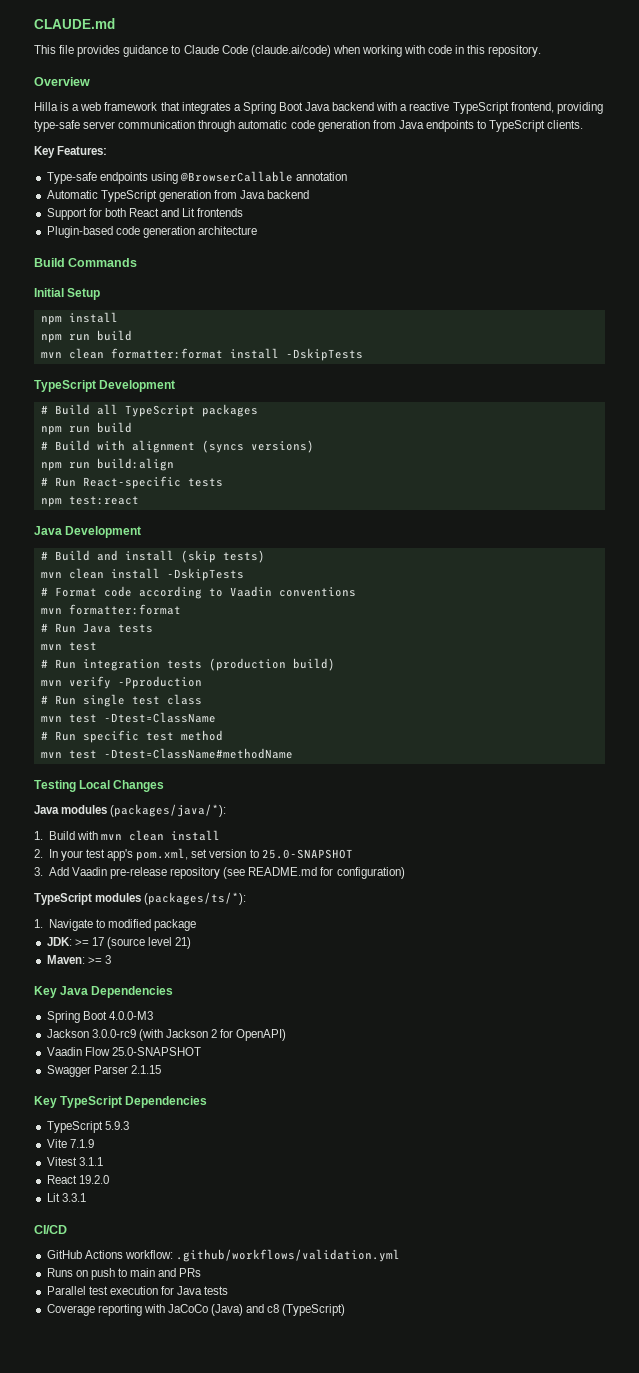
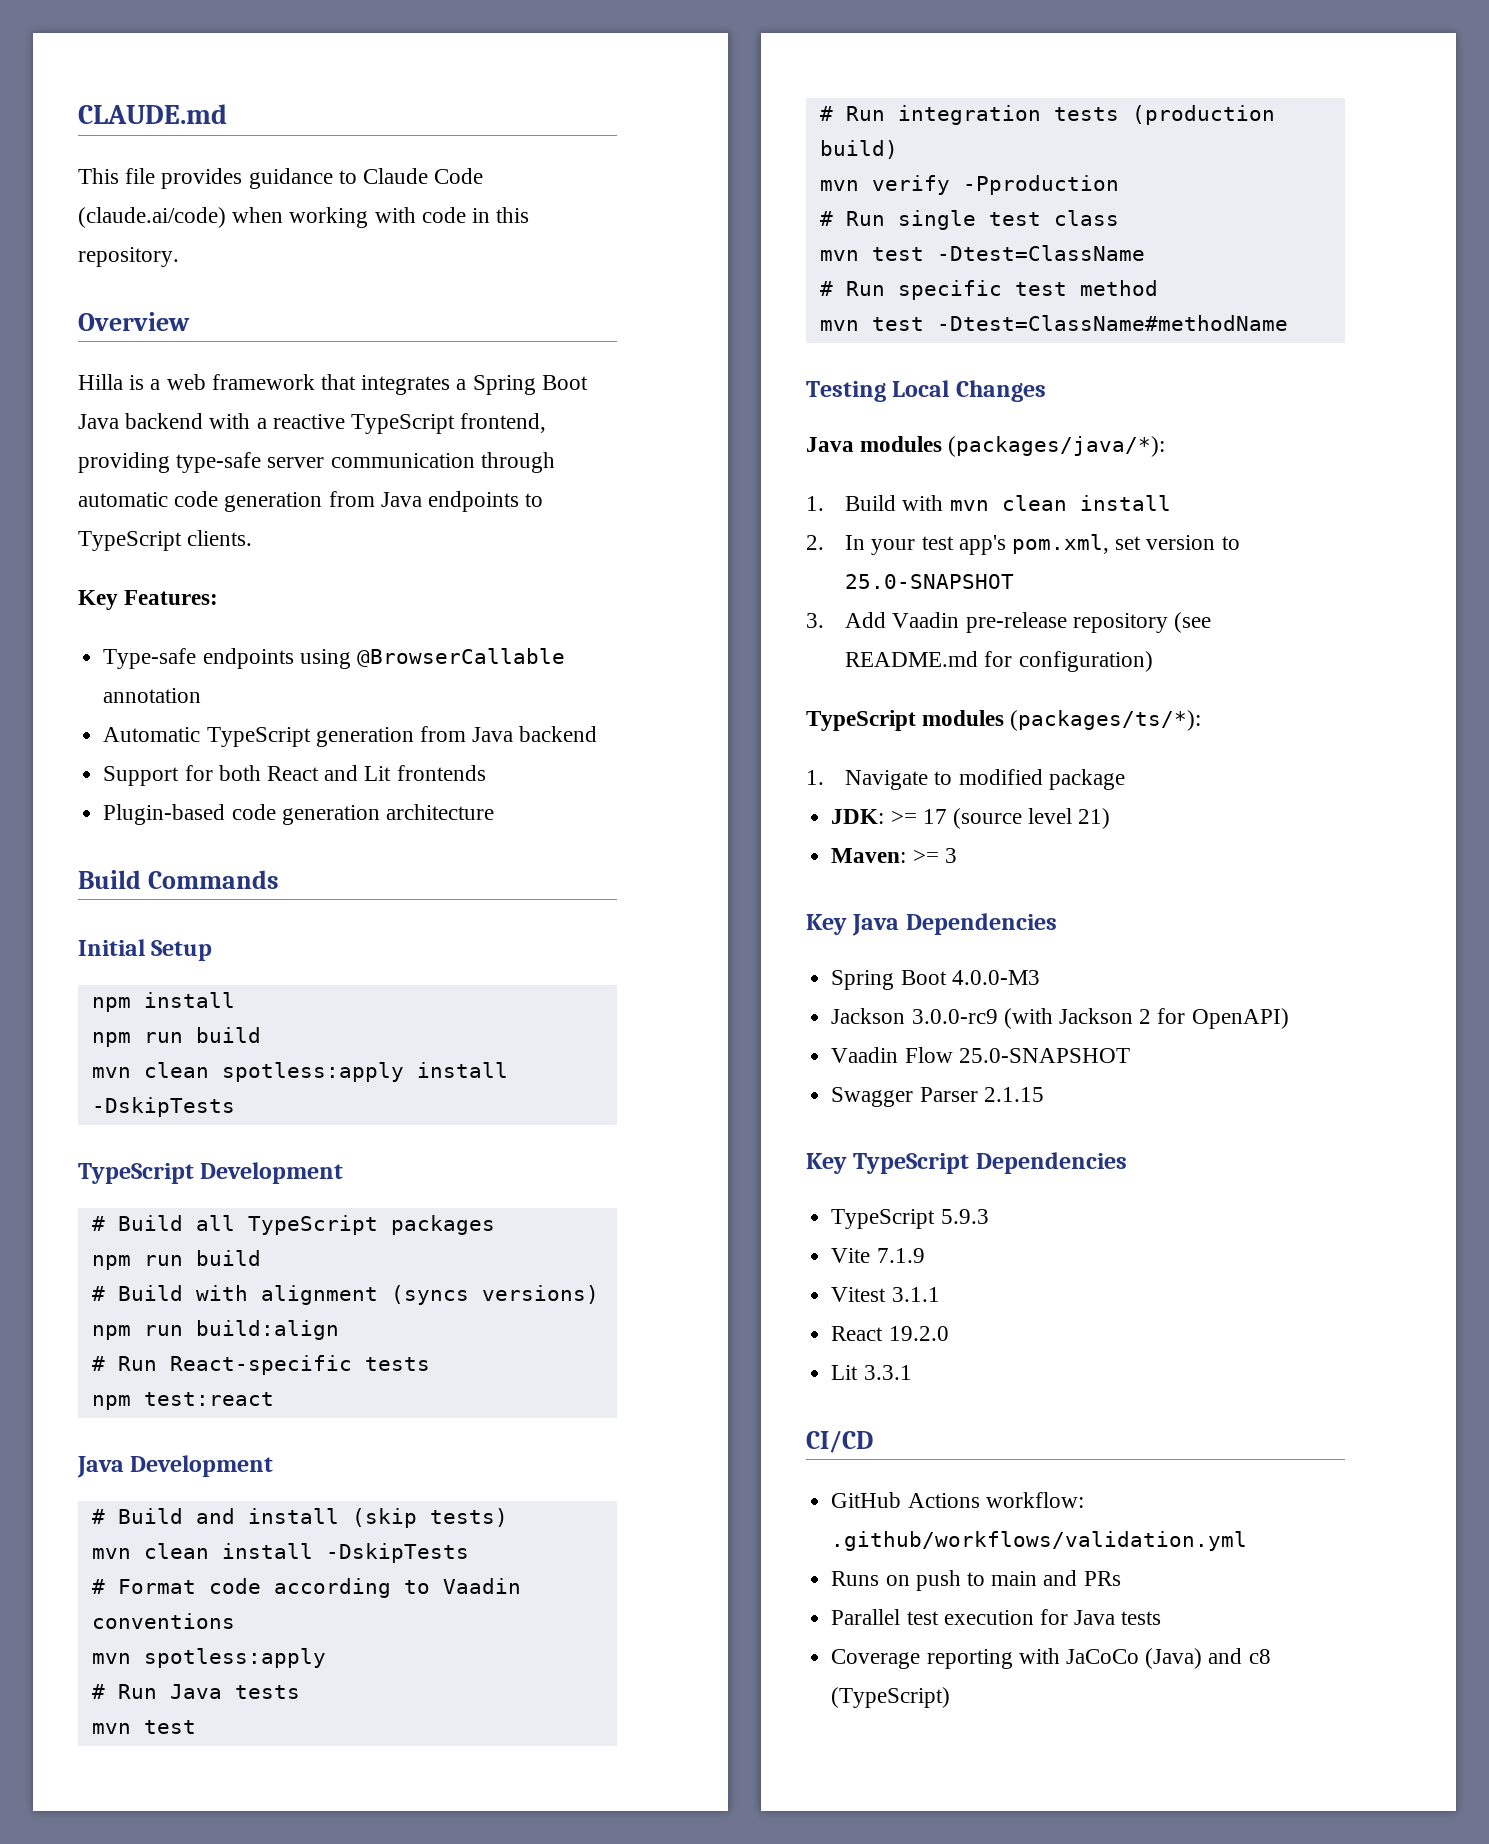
- mvn clean formatter:format install -DskipTests
+ mvn clean spotless:apply install -DskipTests
- mvn formatter:format
+ mvn spotless:apply

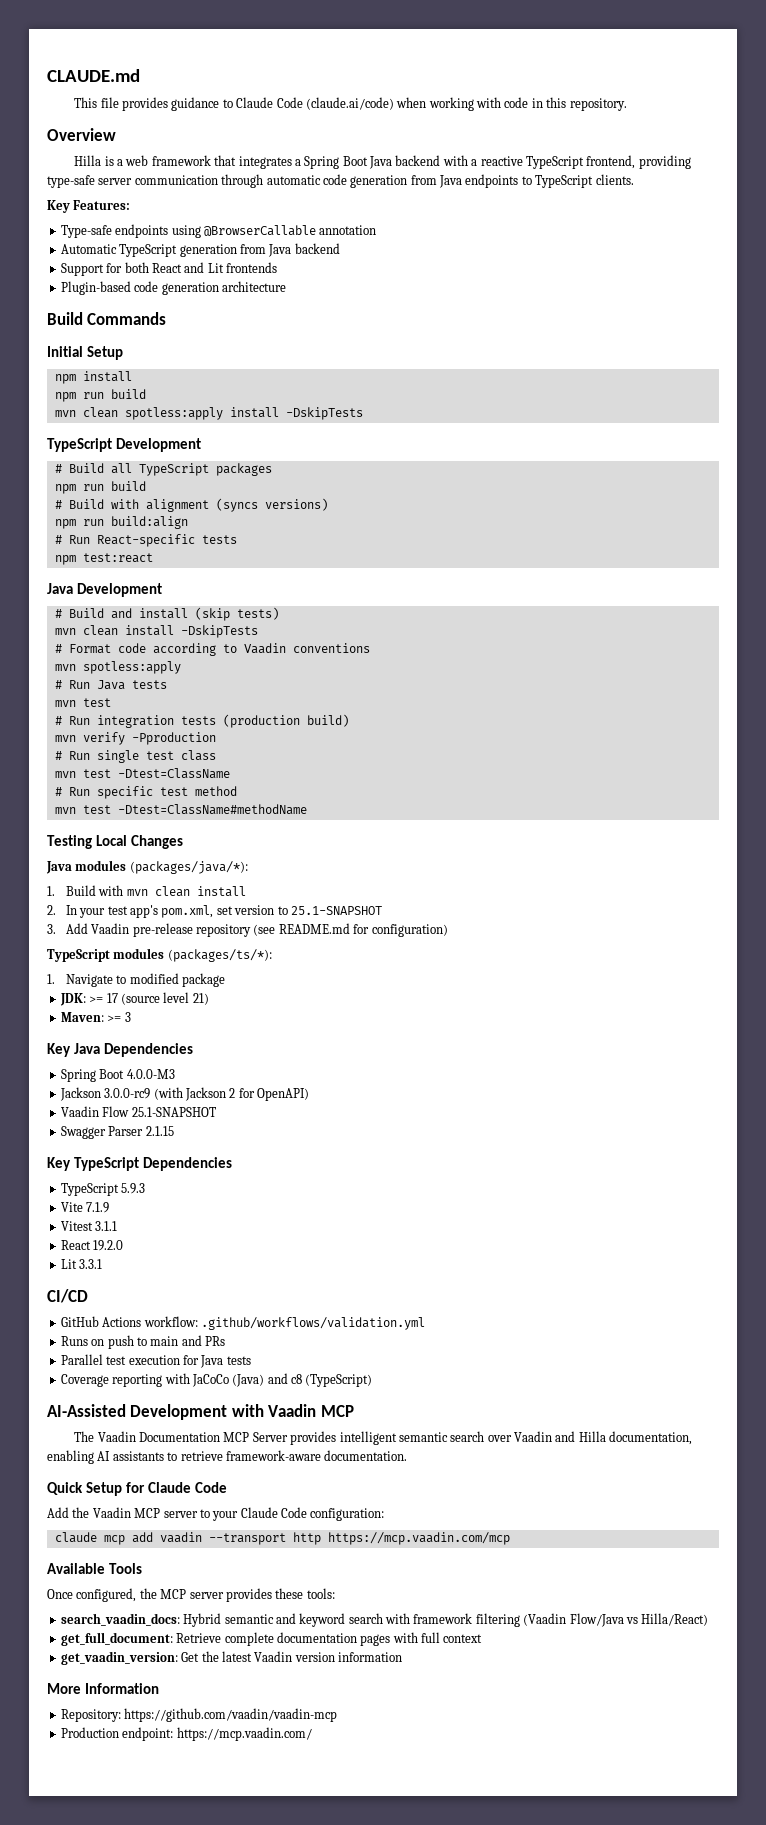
- 2. In your test app's pom.xml, set version to 25.0-SNAPSHOT
+ 2. In your test app's pom.xml, set version to 25.1-SNAPSHOT
- Vaadin Flow 25.0-SNAPSHOT
+ Vaadin Flow 25.1-SNAPSHOT
+ AI-Assisted Development with Vaadin MCP
+ The Vaadin Documentation MCP Server provides intelligent semantic search over Vaadin and Hilla documentation, enabling AI assistants to retrieve framework-aware documentation.
+ Quick Setup for Claude Code
+ Add the Vaadin MCP server to your Claude Code configuration:
+ claude mcp add vaadin --transport http https://mcp.vaadin.com/mcp
+ Available Tools
+ Once configured, the MCP server provides these tools:
+ search_vaadin_docs: Hybrid semantic and keyword search with framework filtering (Vaadin Flow/Java vs Hilla/React)
+ get_full_document: Retrieve complete documentation pages with full context
+ get_vaadin_version: Get the latest Vaadin version information
+ More Information
+ Repository: https://github.com/vaadin/vaadin-mcp
+ Production endpoint: https://mcp.vaadin.com/

